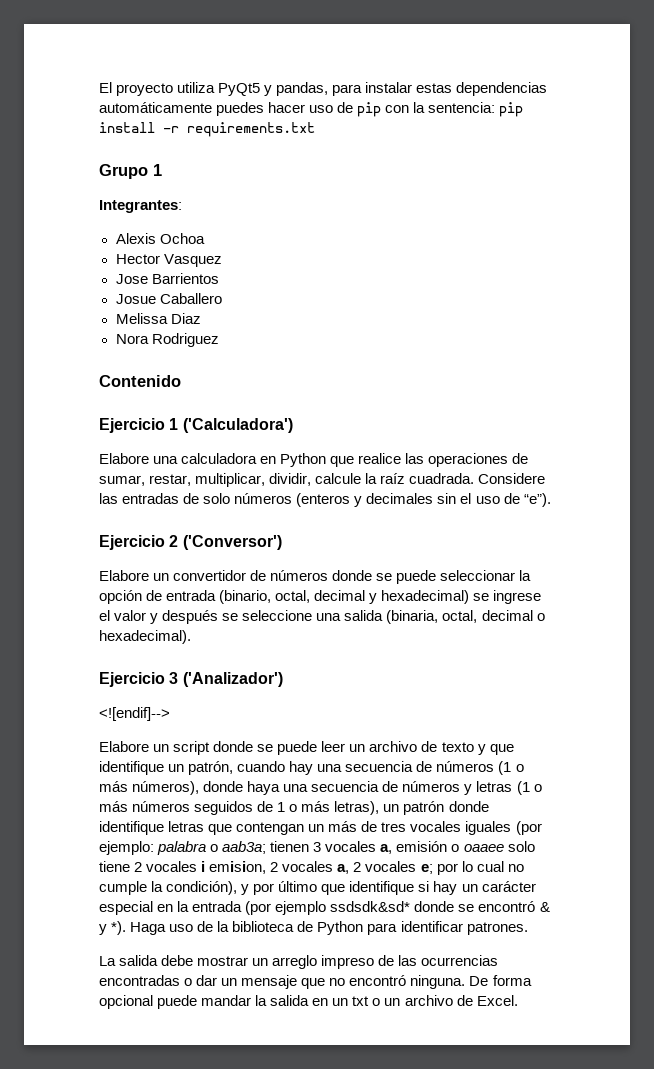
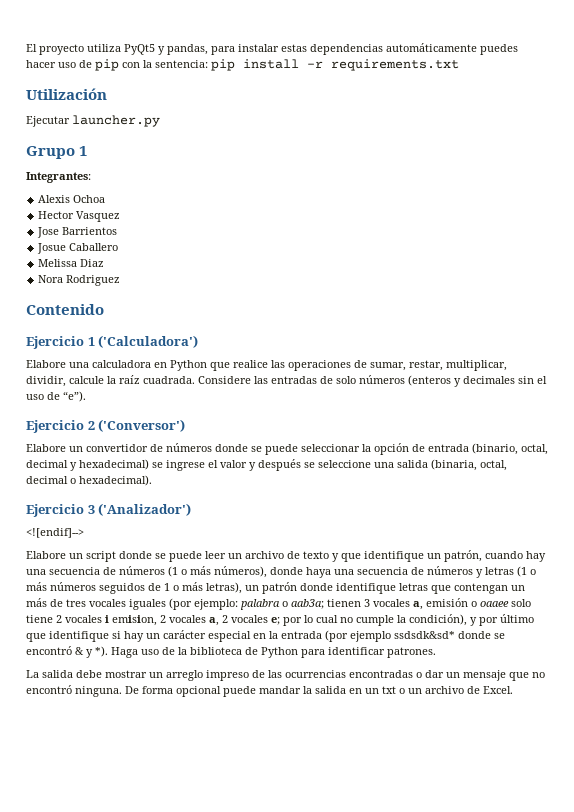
+ Utilización
+ Ejecutar launcher.py

